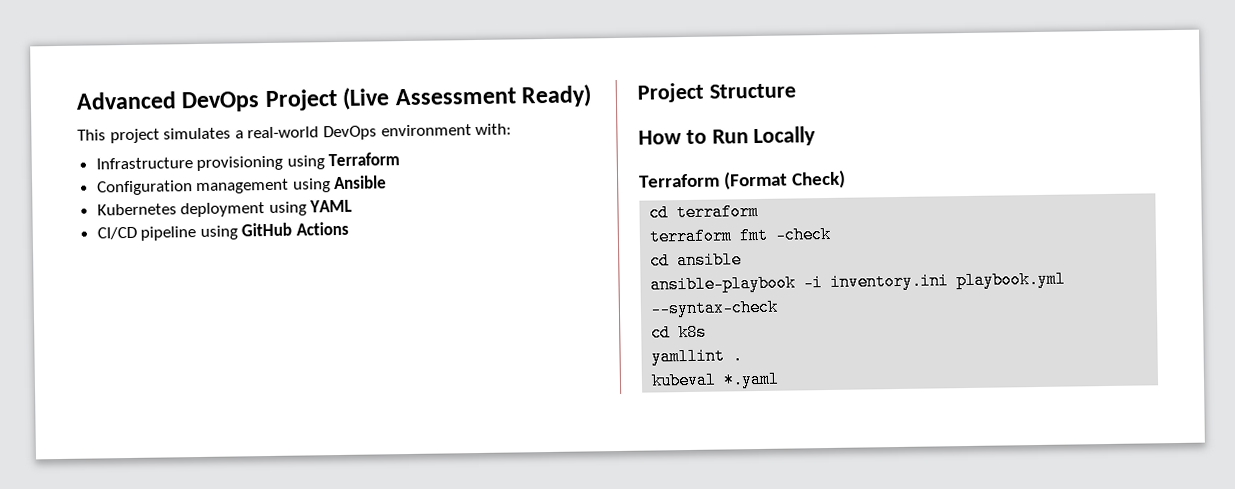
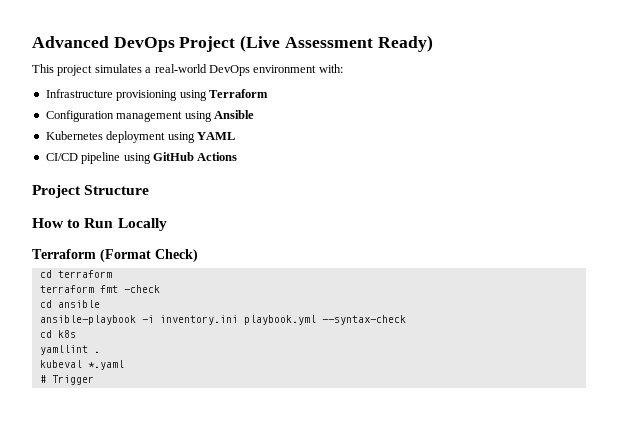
+ # Trigger

